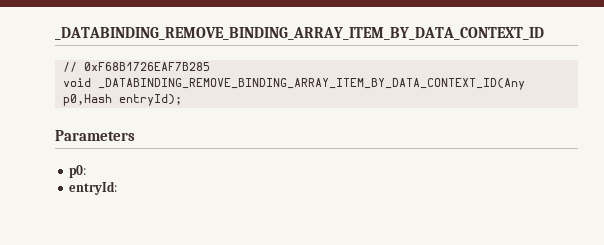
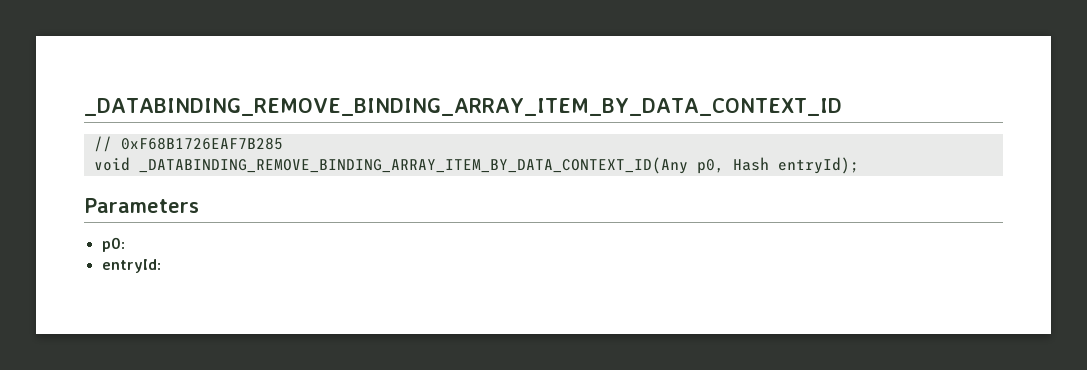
- void _DATABINDING_REMOVE_BINDING_ARRAY_ITEM_BY_DATA_CONTEXT_ID(Any p0,Hash entryId);
+ void _DATABINDING_REMOVE_BINDING_ARRAY_ITEM_BY_DATA_CONTEXT_ID(Any p0, Hash entryId);

